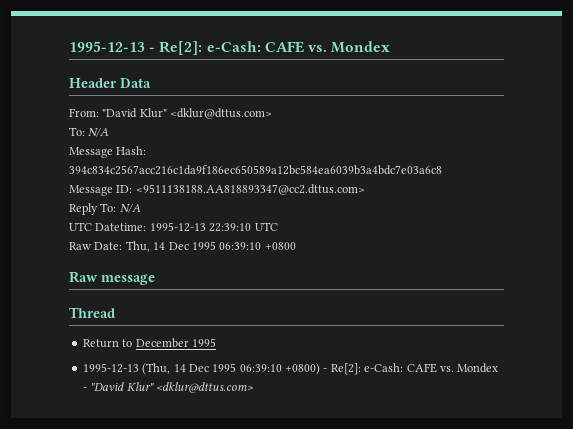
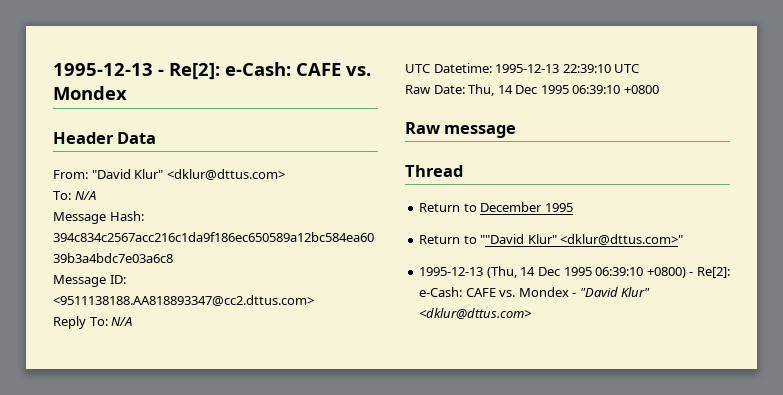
+ Return to ""David Klur" <dklur@dttus.com>"

